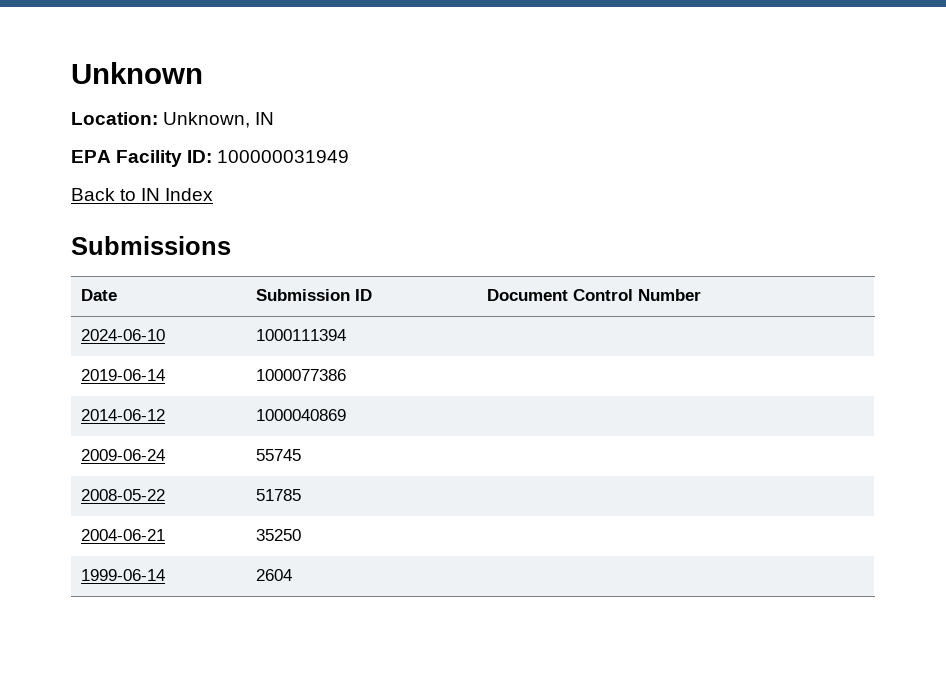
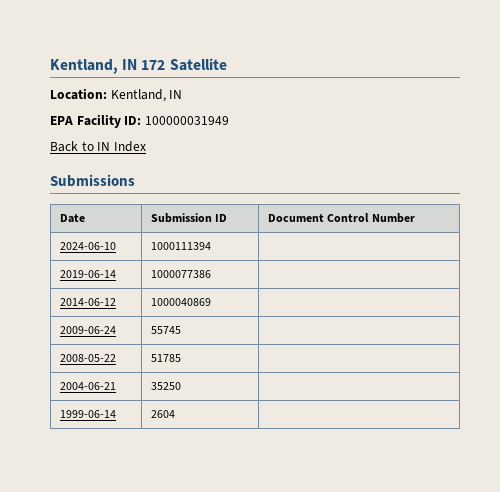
- Unknown
+ Kentland, IN 172 Satellite
- Location: Unknown, IN
+ Location: Kentland, IN

